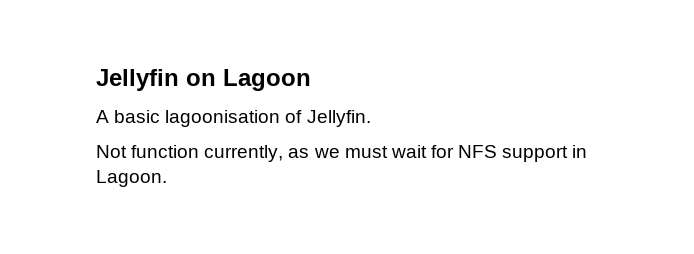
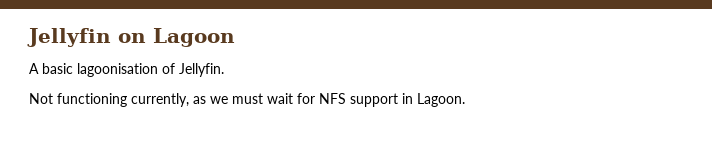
- Not function currently, as we must wait for NFS support in Lagoon.
+ Not functioning currently, as we must wait for NFS support in Lagoon.

